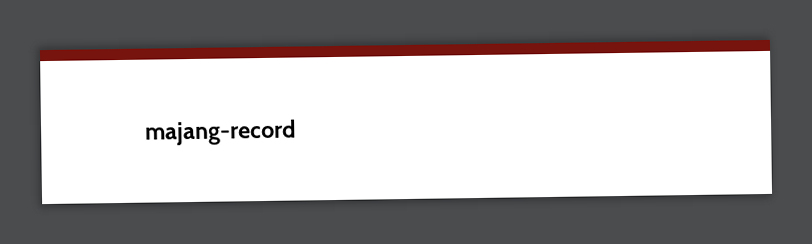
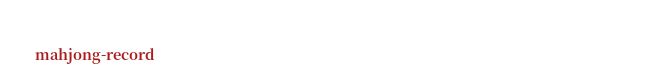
- majang-record
+ mahjong-record

